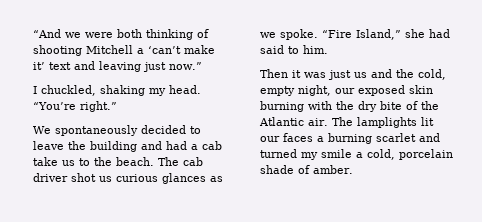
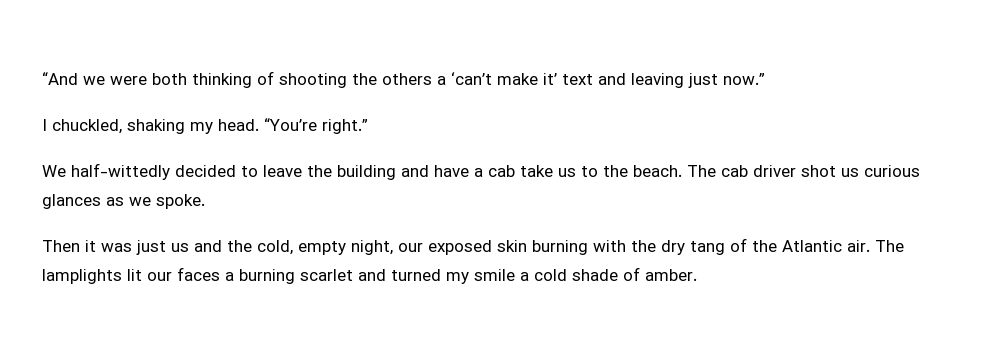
- “And we were both thinking of shooting Mitchell a ‘can’t make it’ text and leaving just now.”
+ “And we were both thinking of shooting the others a ‘can’t make it’ text and leaving just now.”
- We spontaneously decided to leave the building and had a cab take us to the beach.
+ We half-wittedly decided to leave the building and have a cab take us to the beach.
- “Fire Island,” she had said to him.
- Then it was just us and the cold, empty night, our exposed skin burning with the dry bite of the Atlantic air.
+ Then it was just us and the cold, empty night, our exposed skin burning with the dry tang of the Atlantic air.
- The lamplights lit our faces a burning scarlet and turned my smile a cold, porcelain shade of amber.
+ The lamplights lit our faces a burning scarlet and turned my smile a cold shade of amber.

